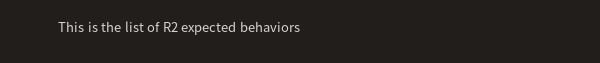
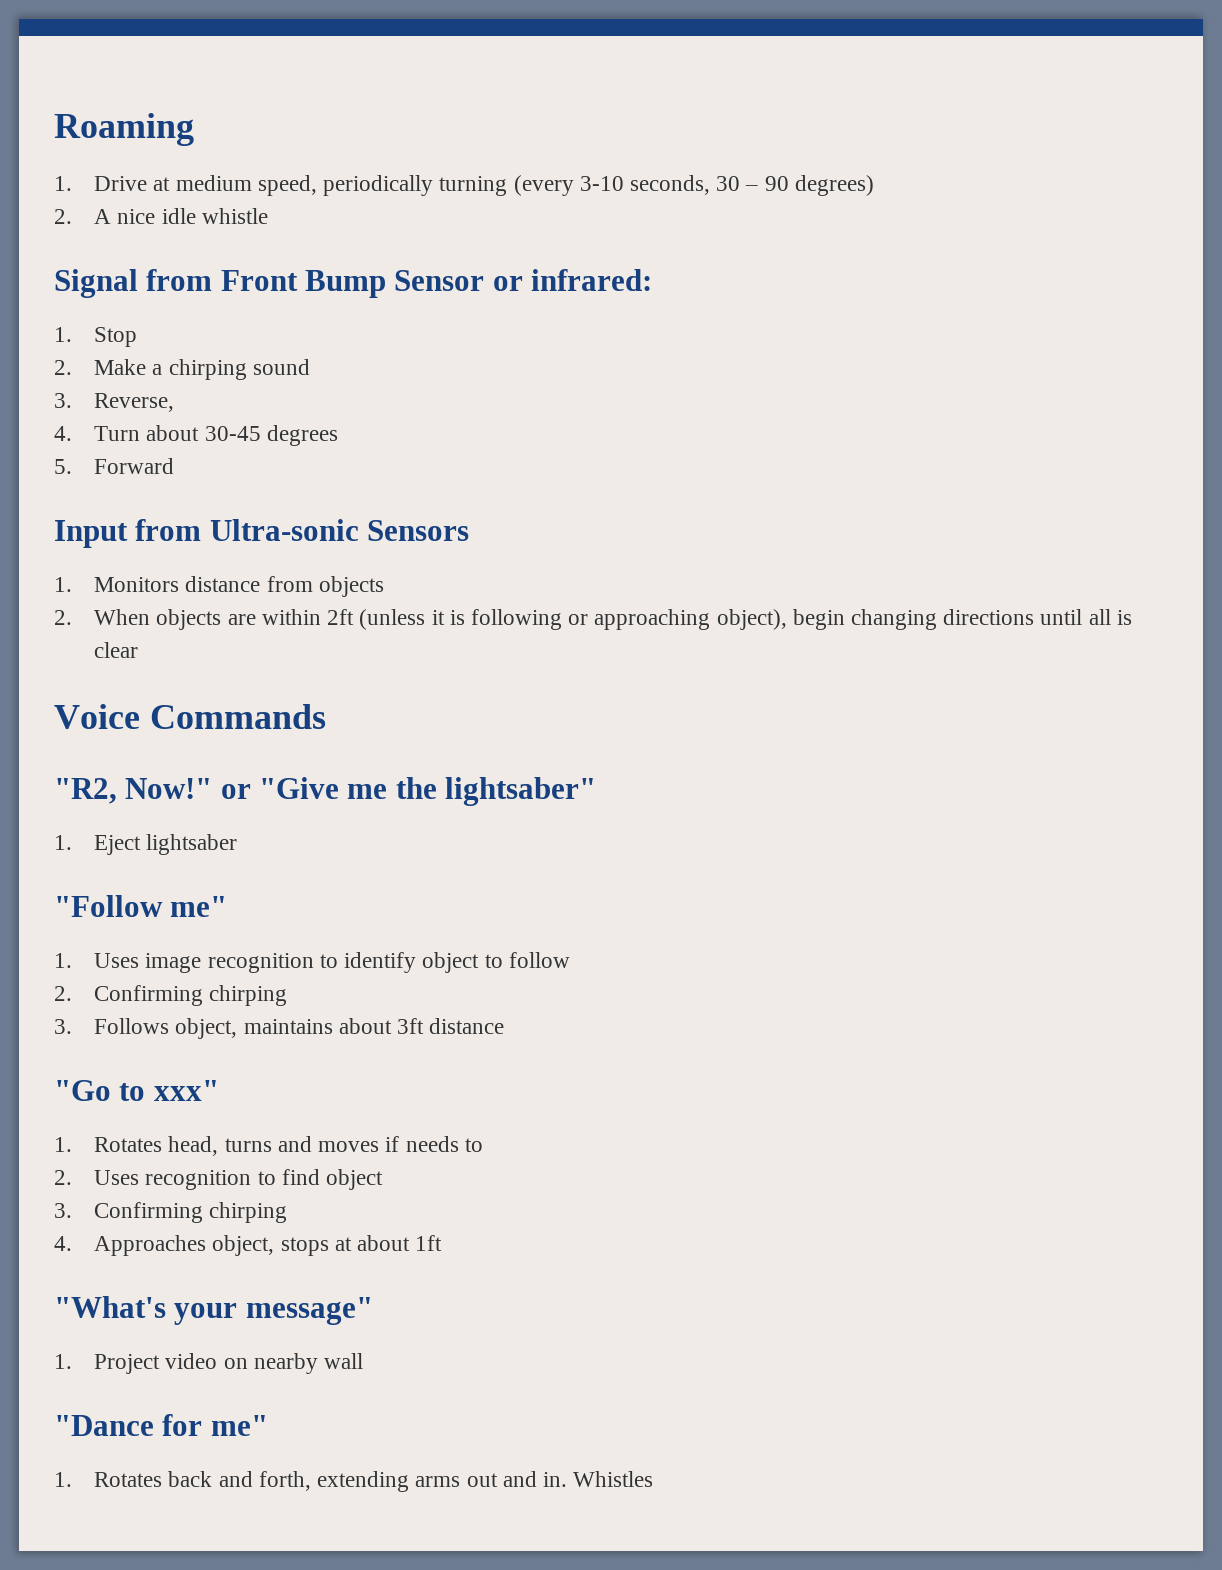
- This is the list of R2 expected behaviors
+ Roaming
+ 1. Drive at medium speed, periodically turning (every 3-10 seconds, 30 – 90 degrees)
+ 2. A nice idle whistle
+ Signal from Front Bump Sensor or infrared:
+ 1. Stop
+ 2. Make a chirping sound
+ 3. Reverse,
+ 4. Turn about 30-45 degrees
+ 5. Forward
+ Input from Ultra-sonic Sensors
+ 1. Monitors distance from objects
+ 2. When objects are within 2ft (unless it is following or approaching object), begin changing directions until all is clear
+ Voice Commands
+ "R2, Now!" or "Give me the lightsaber"
+ 1. Eject lightsaber
+ "Follow me"
+ 1. Uses image recognition to identify object to follow
+ 2. Confirming chirping
+ 3. Follows object, maintains about 3ft distance
+ "Go to xxx"
+ 1. Rotates head, turns and moves if needs to
+ 2. Uses recognition to find object
+ 3. Confirming chirping
+ 4. Approaches object, stops at about 1ft
+ "What's your message"
+ 1. Project video on nearby wall
+ "Dance for me"
+ 1. Rotates back and forth, extending arms out and in. Whistles

